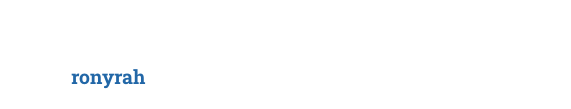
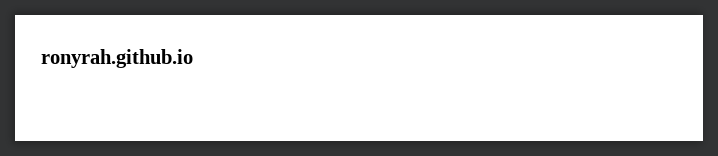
- ronyrah
+ ronyrah.github.io

